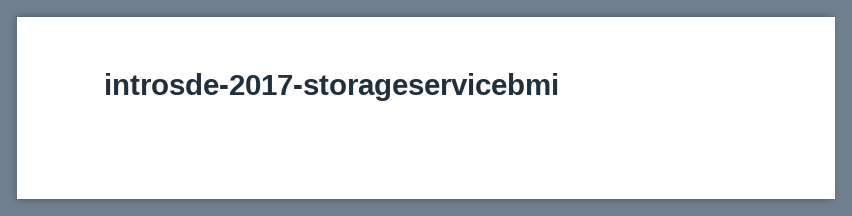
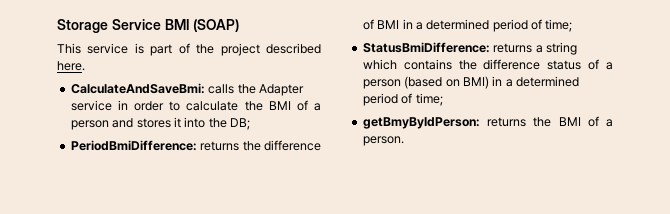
- introsde-2017-storageservicebmi
+ Storage Service BMI (SOAP)
+ This service is part of the project described here.
+ CalculateAndSaveBmi: calls the Adapter service in order to calculate the BMI of a person and stores it into the DB;
+ PeriodBmiDifference: returns the difference of BMI in a determined period of time;
+ StatusBmiDifference: returns a string which contains the difference status of a person (based on BMI) in a determined period of time;
+ getBmyByIdPerson: returns the BMI of a person.

